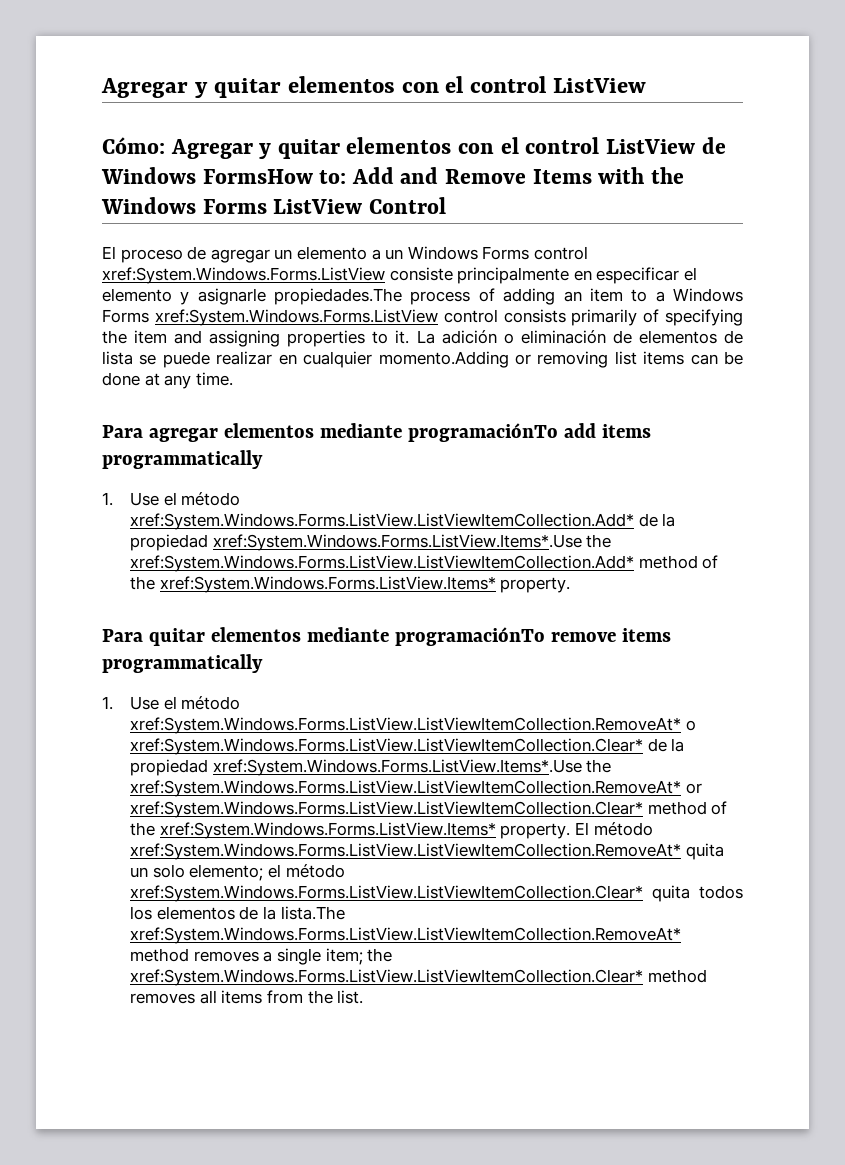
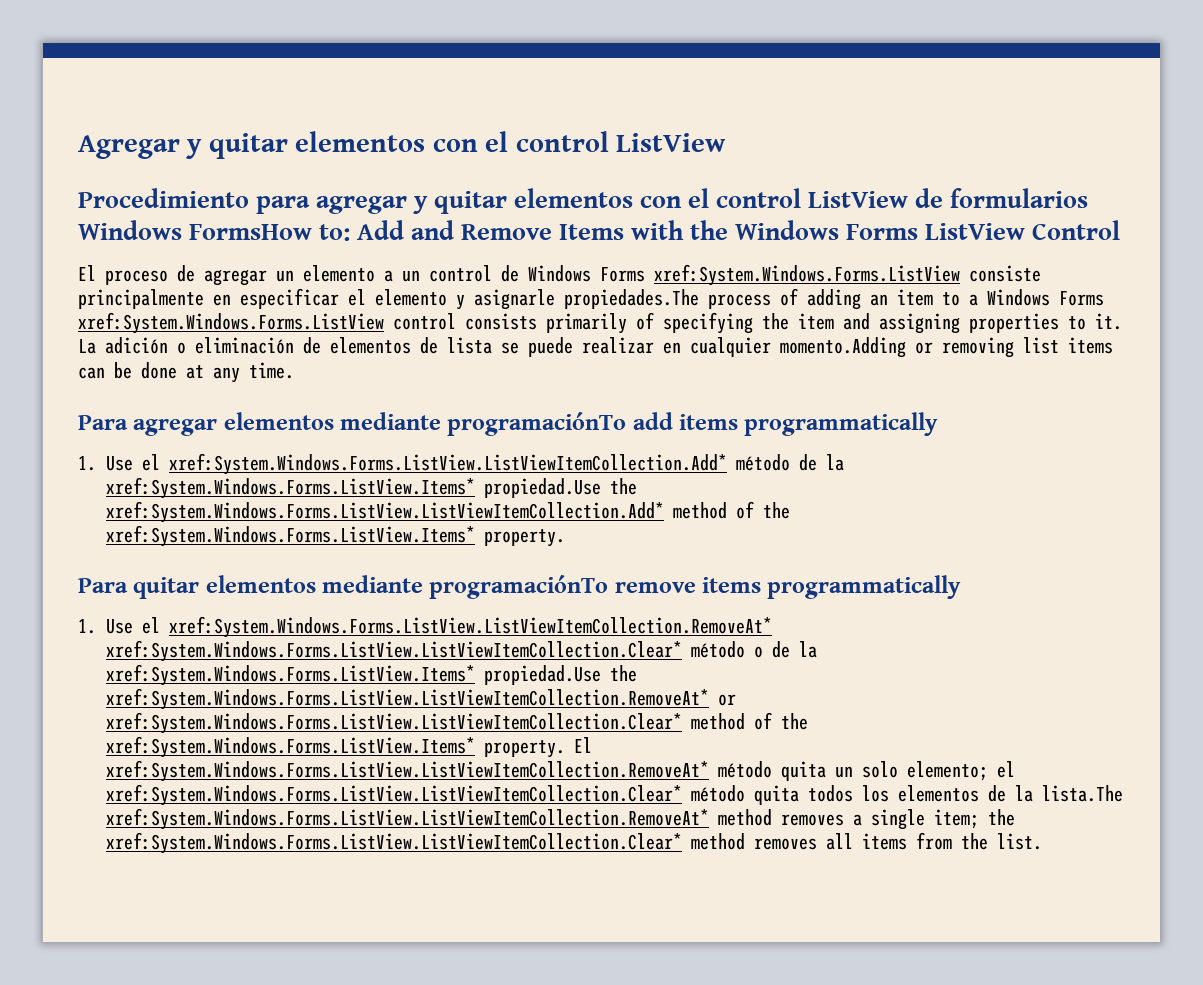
- Cómo: Agregar y quitar elementos con el control ListView de Windows FormsHow to: Add and Remove Items with the Windows Forms ListView Control
+ Procedimiento para agregar y quitar elementos con el control ListView de formularios Windows FormsHow to: Add and Remove Items with the Windows Forms ListView Control
- El proceso de agregar un elemento a un Windows Forms control xref:System.Windows.Forms.ListView consiste principalmente en especificar el elemento y asignarle propiedades.The process of adding an item to a Windows Forms xref:System.Windows.Forms.ListView control consists primarily of specifying the item and assigning properties to it.
+ El proceso de agregar un elemento a un control de Windows Forms xref:System.Windows.Forms.ListView consiste principalmente en especificar el elemento y asignarle propiedades.The process of adding an item to a Windows Forms xref:System.Windows.Forms.ListView control consists primarily of specifying the item and assigning properties to it.
- 1. Use el método xref:System.Windows.Forms.ListView.ListViewItemCollection.Add* de la propiedad xref:System.Windows.Forms.ListView.Items*.Use the xref:System.Windows.Forms.ListView.ListViewItemCollection.Add* method of the xref:System.Windows.Forms.ListView.Items* property.
+ 1. Use el xref:System.Windows.Forms.ListView.ListViewItemCollection.Add* método de la xref:System.Windows.Forms.ListView.Items* propiedad.Use the xref:System.Windows.Forms.ListView.ListViewItemCollection.Add* method of the xref:System.Windows.Forms.ListView.Items* property.
- 1. Use el método xref:System.Windows.Forms.ListView.ListViewItemCollection.RemoveAt* o xref:System.Windows.Forms.ListView.ListViewItemCollection.Clear* de la propiedad xref:System.Windows.Forms.ListView.Items*.Use the xref:System.Windows.Forms.ListView.ListViewItemCollection.RemoveAt* or xref:System.Windows.Forms.ListView.ListViewItemCollection.Clear* method of the xref:System.Windows.Forms.ListView.Items* property.
+ 1. Use el xref:System.Windows.Forms.ListView.ListViewItemCollection.RemoveAt* xref:System.Windows.Forms.ListView.ListViewItemCollection.Clear* método o de la xref:System.Windows.Forms.ListView.Items* propiedad.Use the xref:System.Windows.Forms.ListView.ListViewItemCollection.RemoveAt* or xref:System.Windows.Forms.ListView.ListViewItemCollection.Clear* method of the xref:System.Windows.Forms.ListView.Items* property.
- El método xref:System.Windows.Forms.ListView.ListViewItemCollection.RemoveAt* quita un solo elemento; el método xref:System.Windows.Forms.ListView.ListViewItemCollection.Clear* quita todos los elementos de la lista.The xref:System.Windows.Forms.ListView.ListViewItemCollection.RemoveAt* method removes a single item; the xref:System.Windows.Forms.ListView.ListViewItemCollection.Clear* method removes all items from the list.
+ El xref:System.Windows.Forms.ListView.ListViewItemCollection.RemoveAt* método quita un solo elemento; el xref:System.Windows.Forms.ListView.ListViewItemCollection.Clear* método quita todos los elementos de la lista.The xref:System.Windows.Forms.ListView.ListViewItemCollection.RemoveAt* method removes a single item; the xref:System.Windows.Forms.ListView.ListViewItemCollection.Clear* method removes all items from the list.

